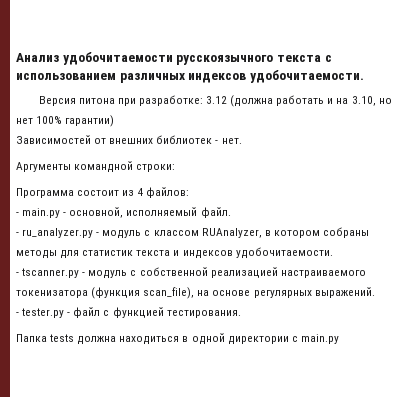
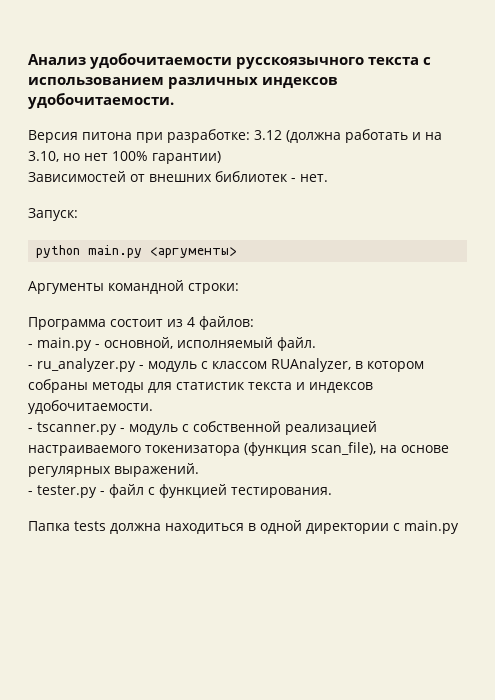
+ Запуск:
+ python main.py <аргументы>

